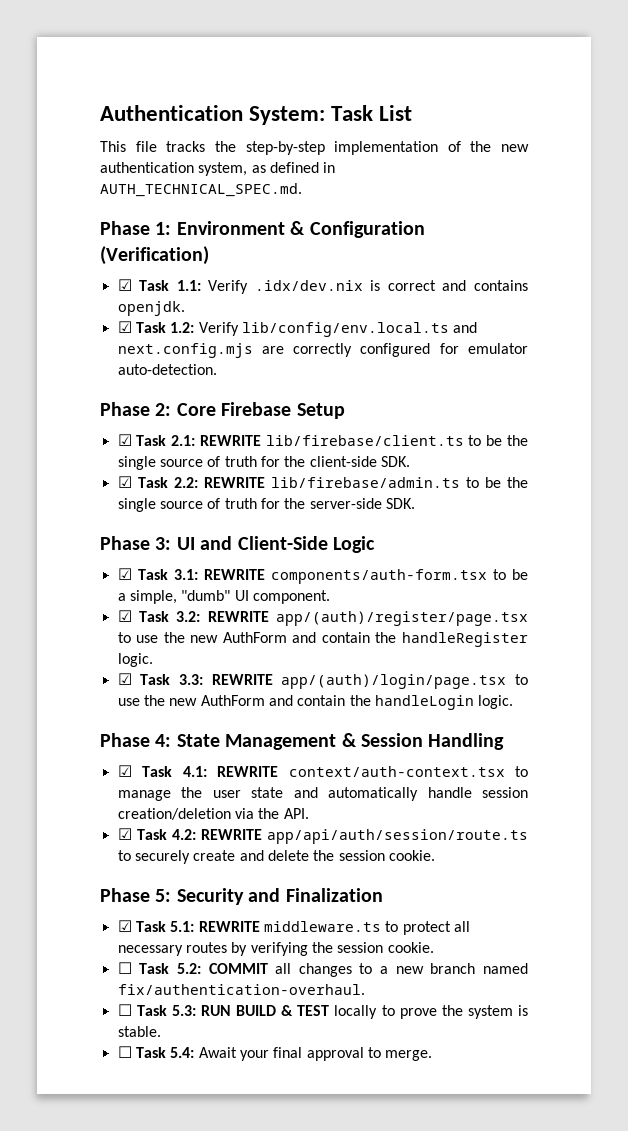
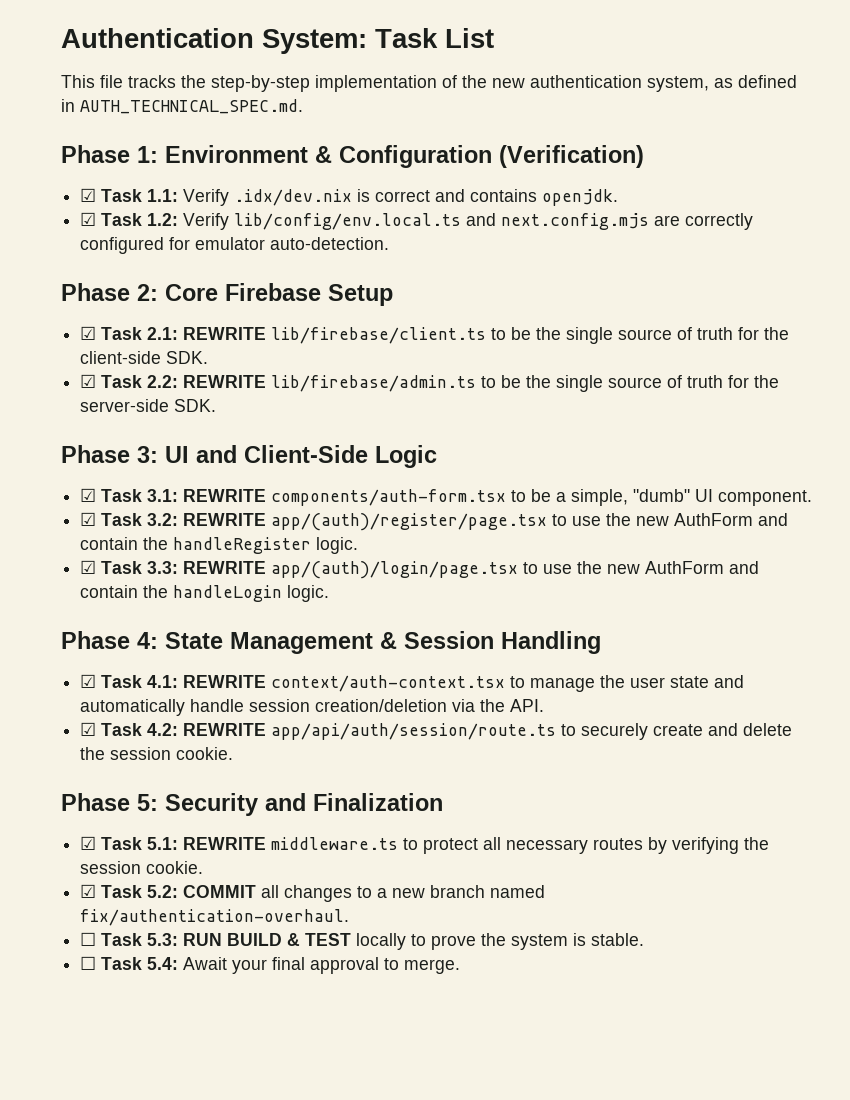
- ☐ Task 5.2: COMMIT all changes to a new branch named fix/authentication-overhaul.
+ ☑ Task 5.2: COMMIT all changes to a new branch named fix/authentication-overhaul.

